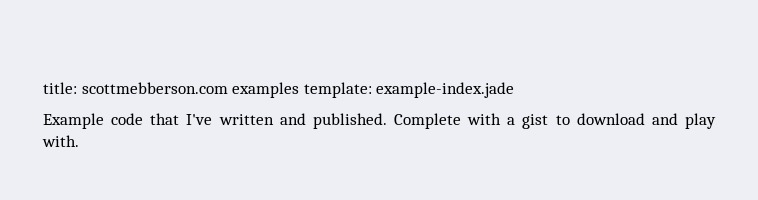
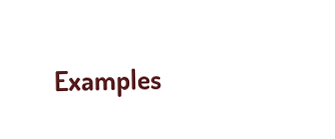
- title: scottmebberson.com examples template: example-index.jade
- Example code that I've written and published. Complete with a gist to download and play with.
+ Examples

